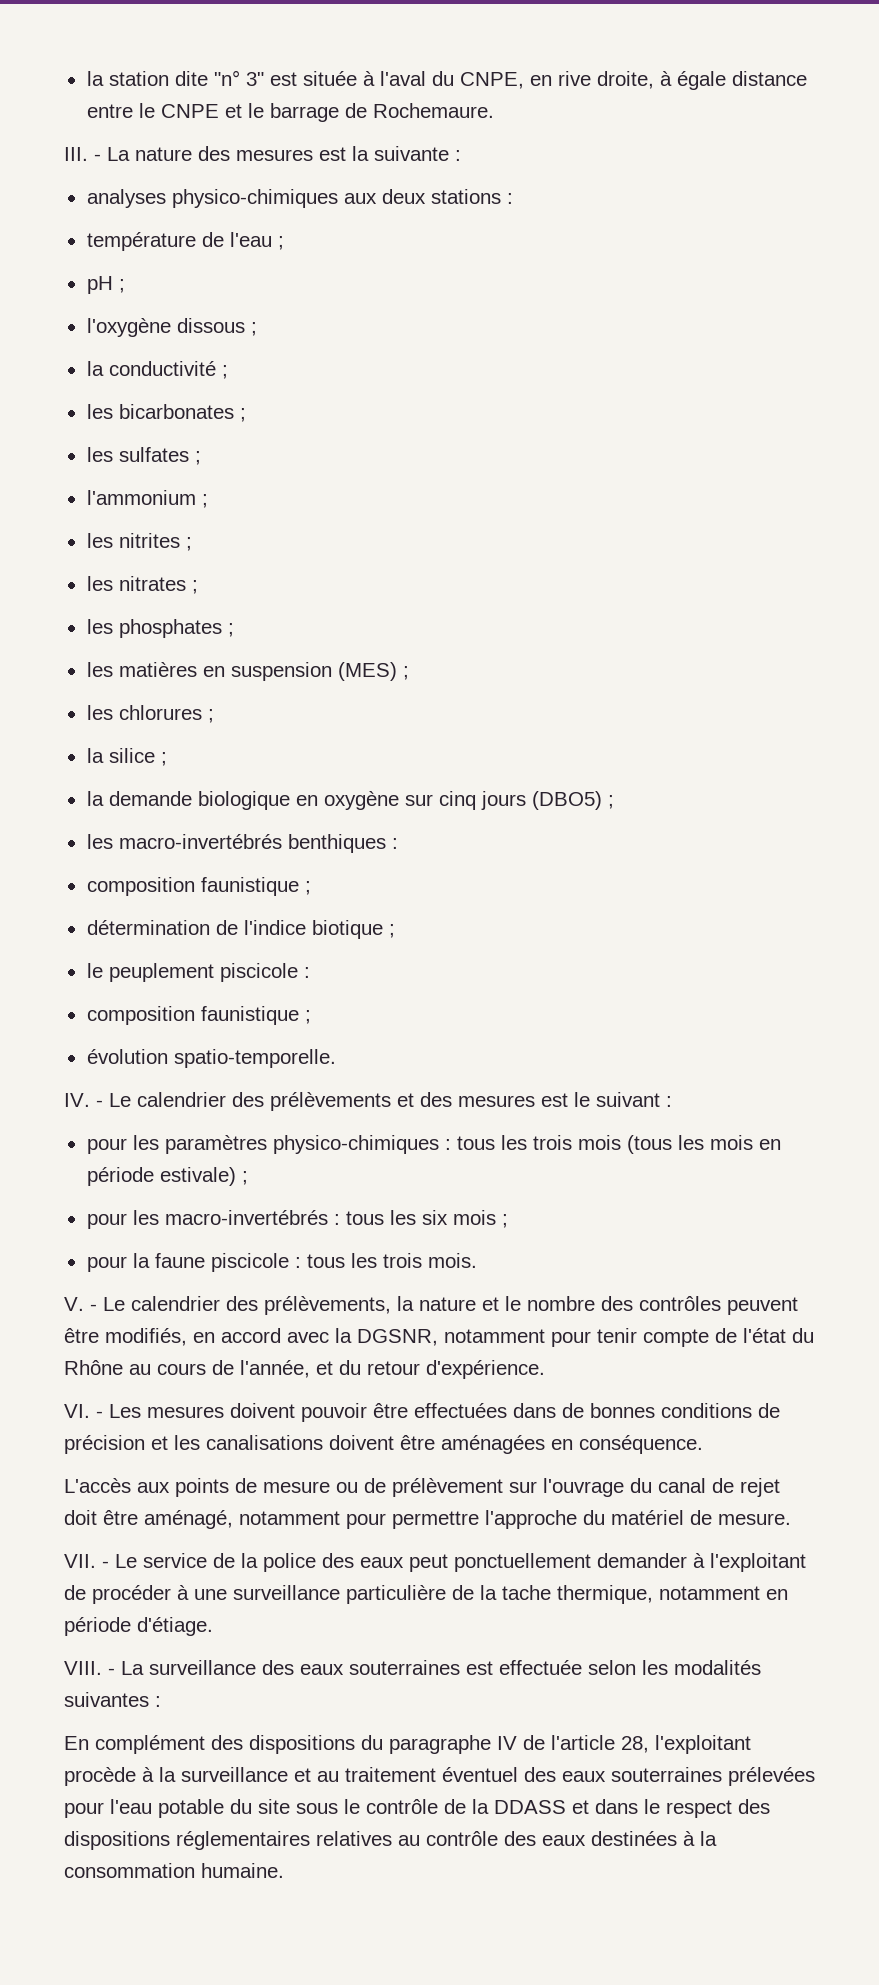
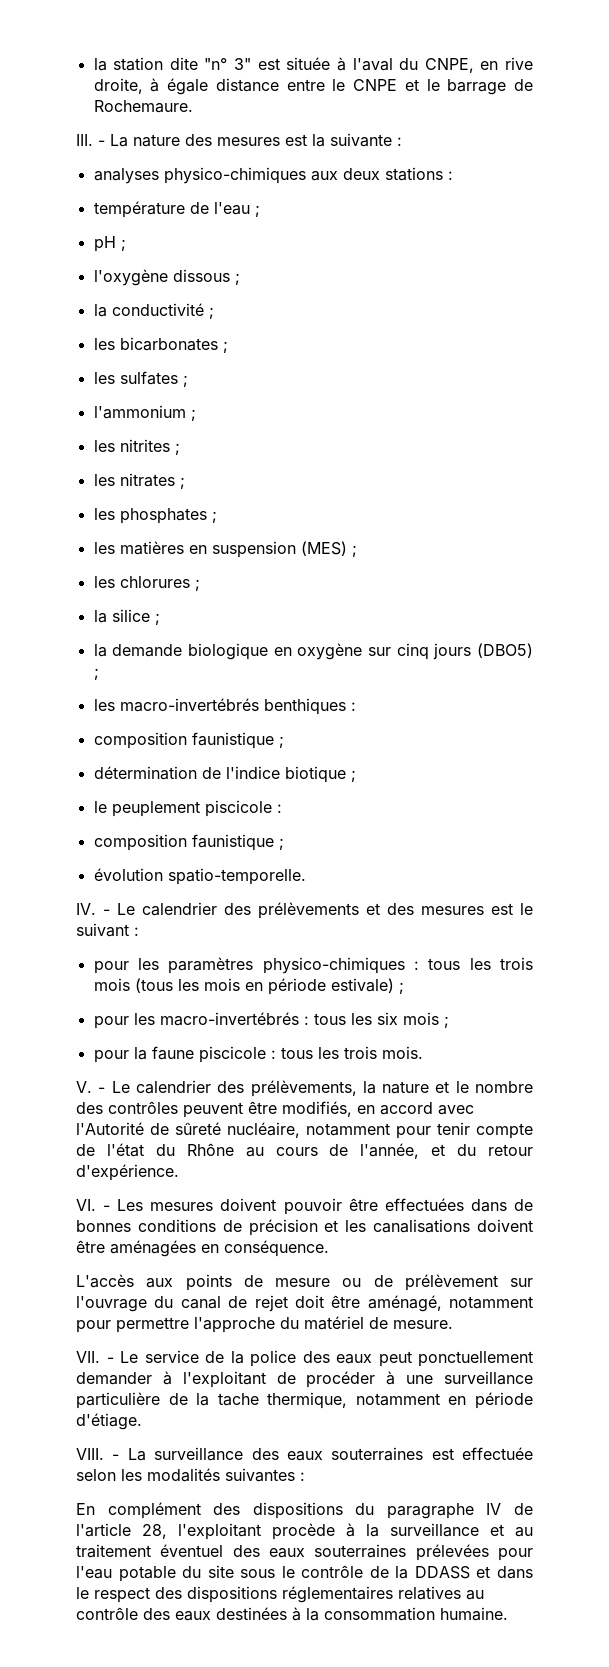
- V. - Le calendrier des prélèvements, la nature et le nombre des contrôles peuvent être modifiés, en accord avec la DGSNR, notamment pour tenir compte de l'état du Rhône au cours de l'année, et du retour d'expérience.
+ V. - Le calendrier des prélèvements, la nature et le nombre des contrôles peuvent être modifiés, en accord avec l'Autorité de sûreté nucléaire, notamment pour tenir compte de l'état du Rhône au cours de l'année, et du retour d'expérience.

